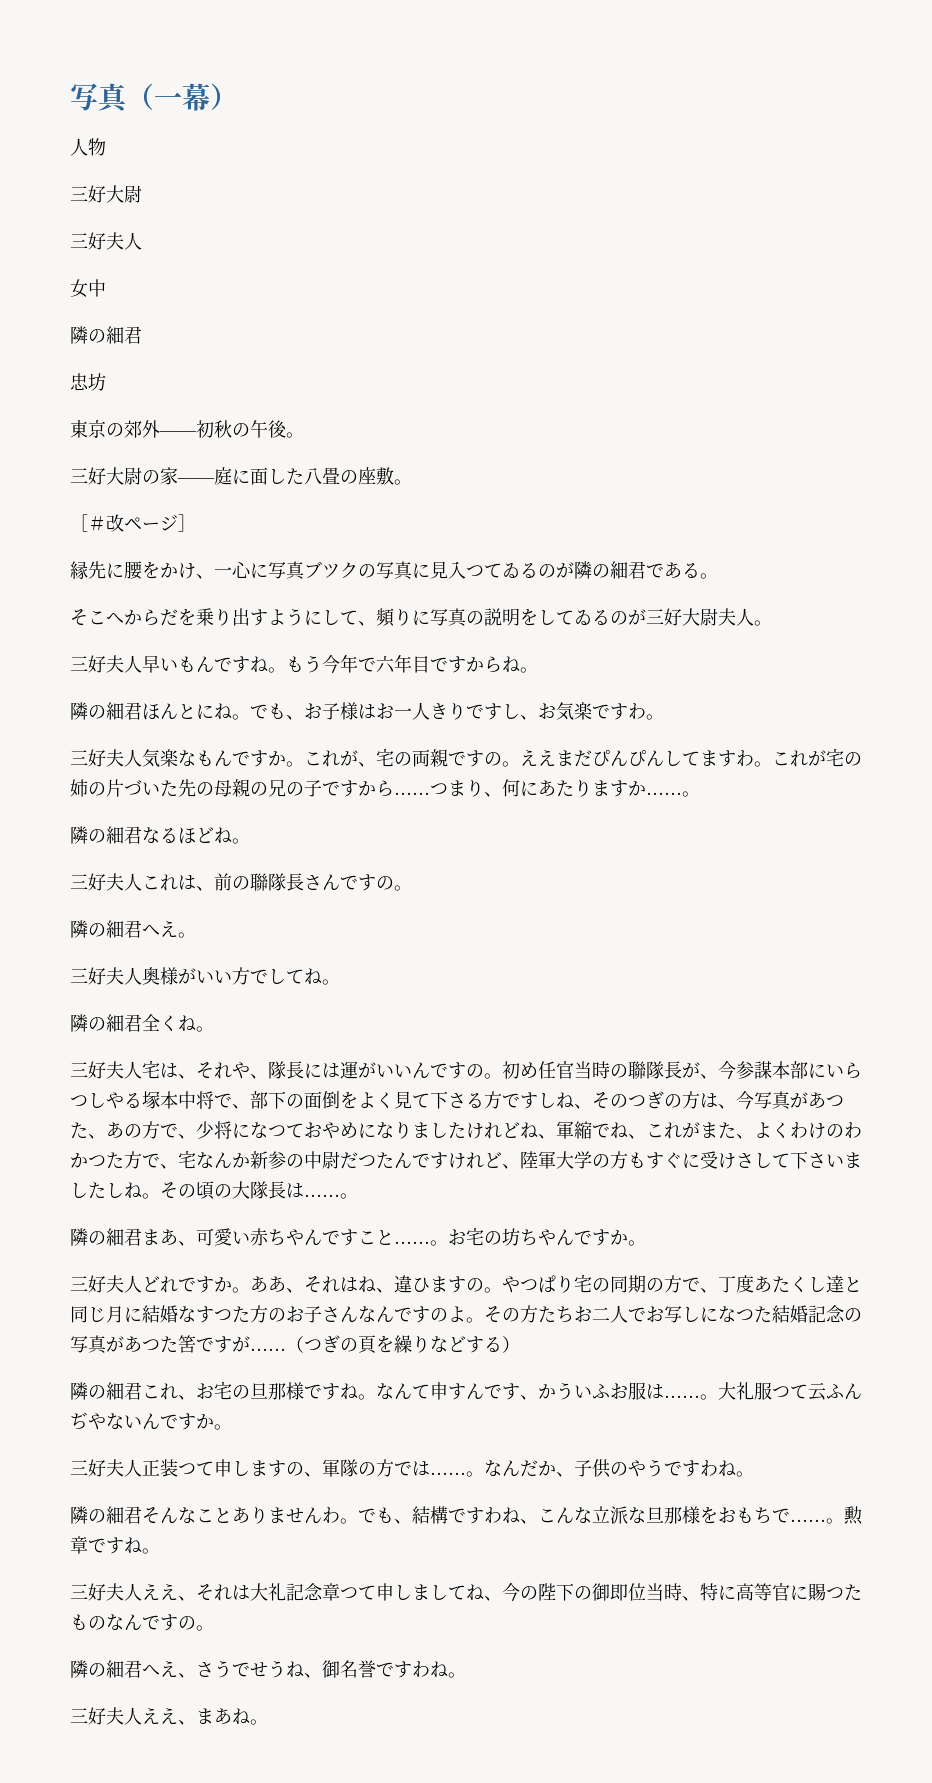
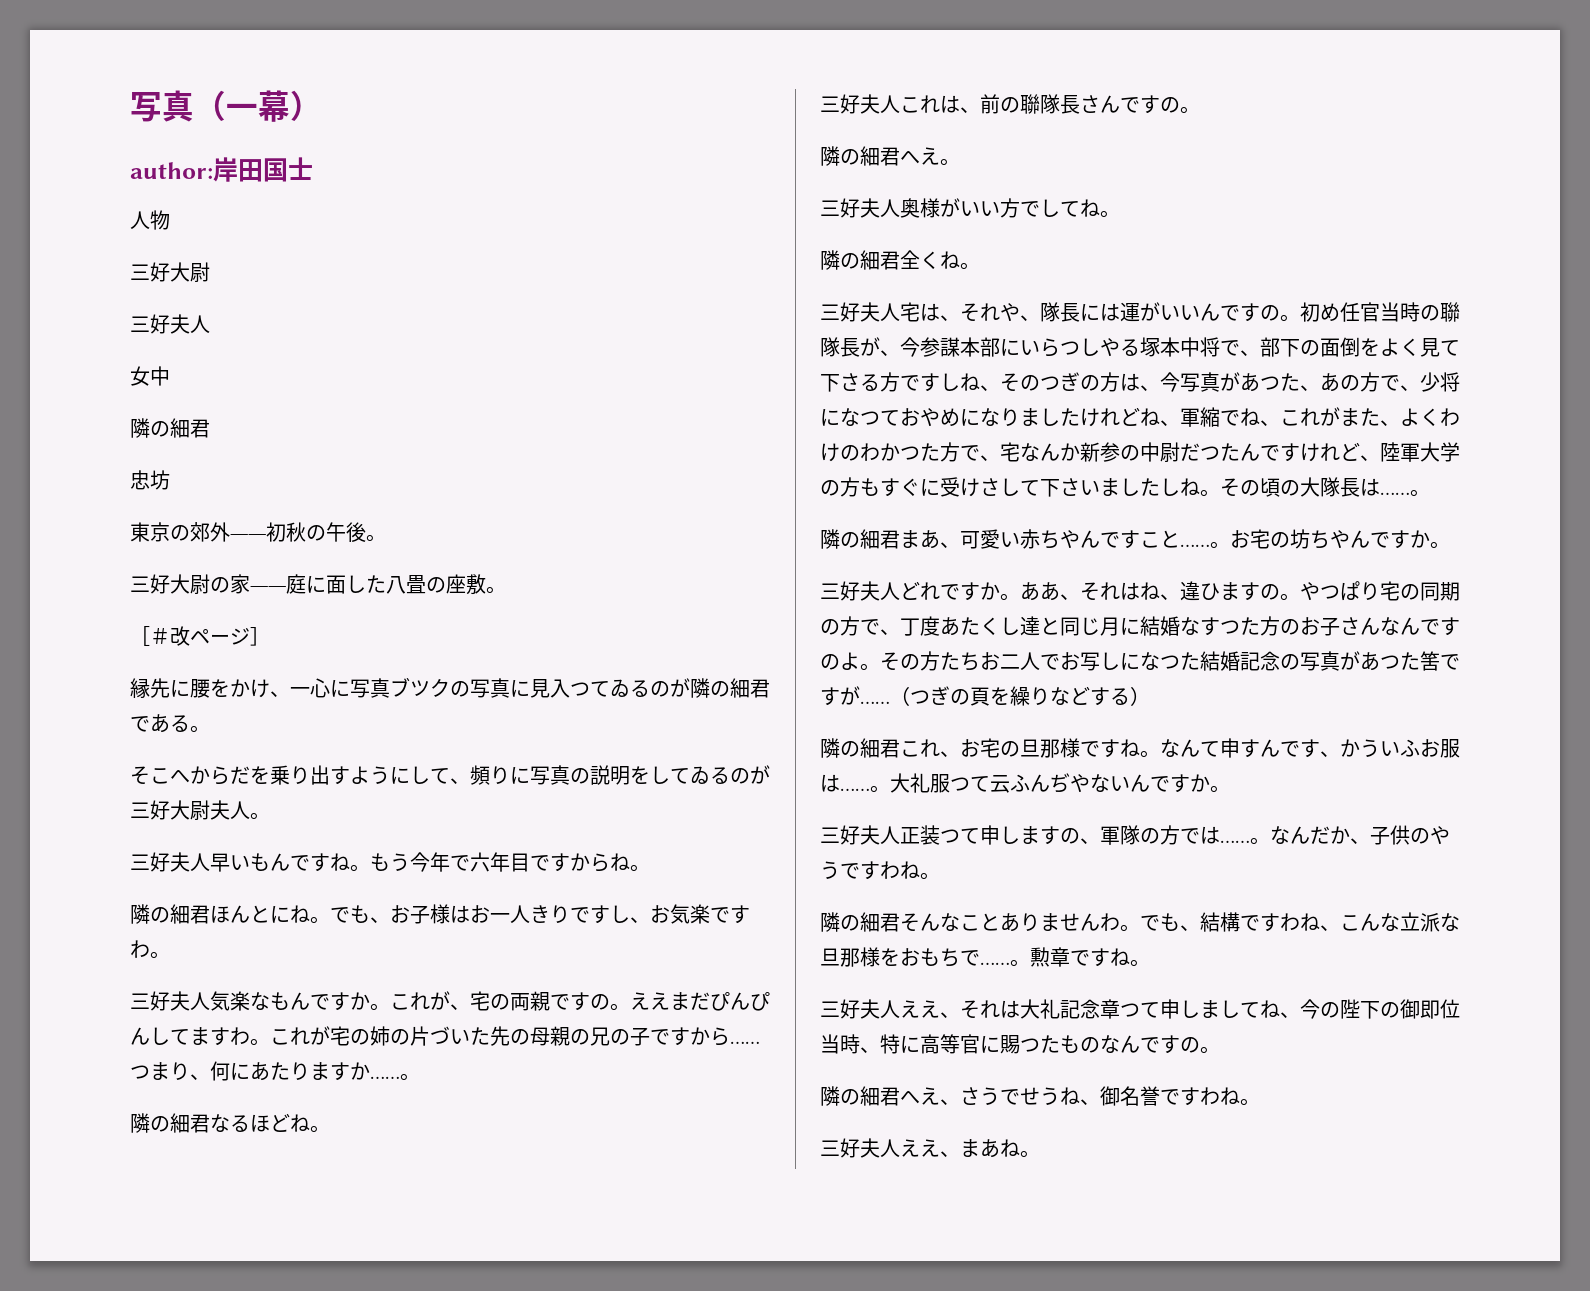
+ author:岸田国士

